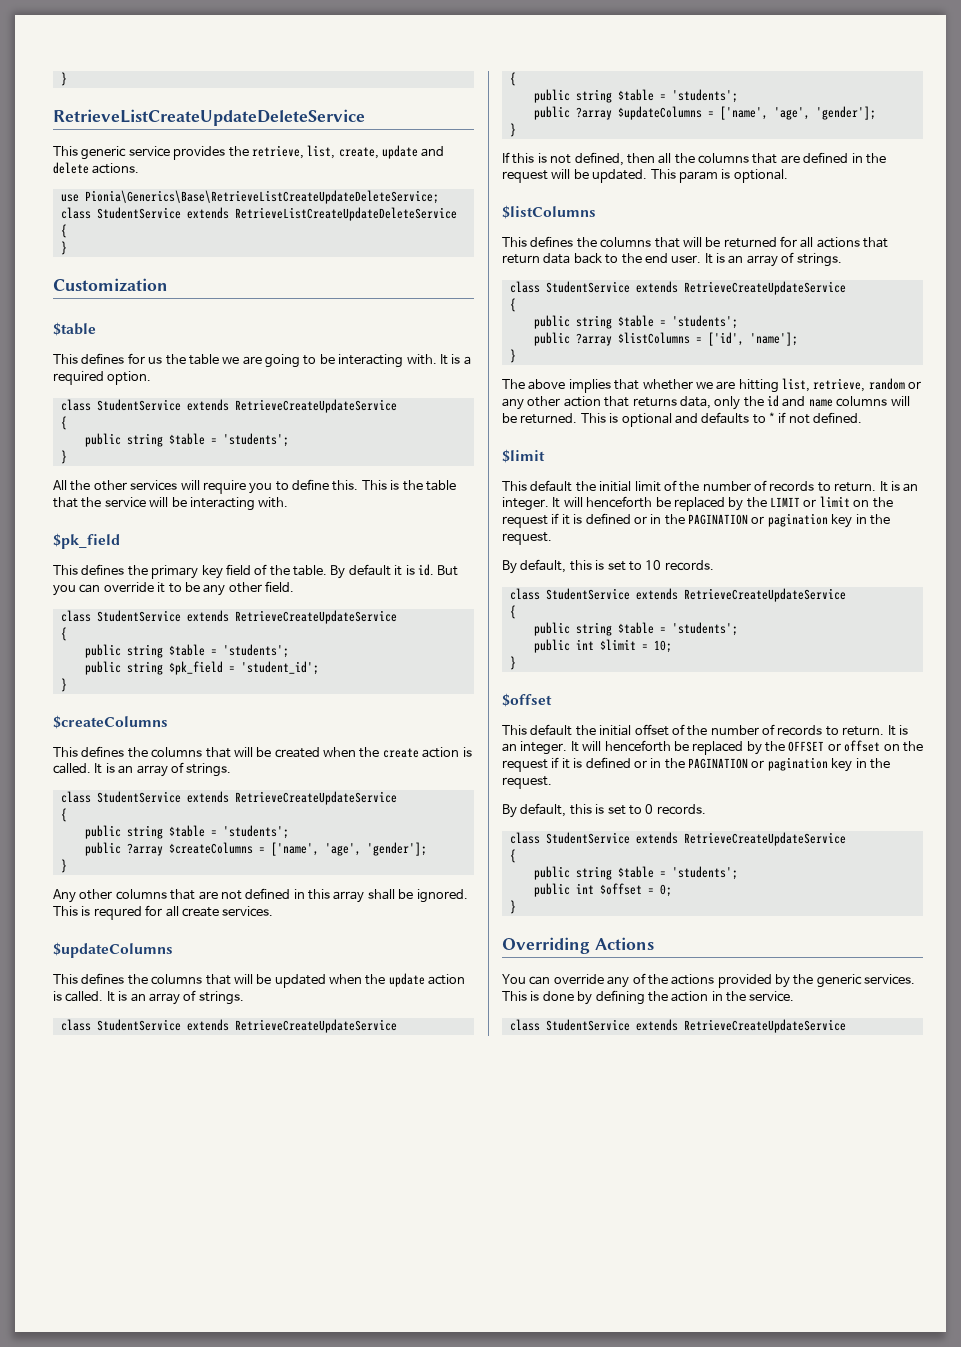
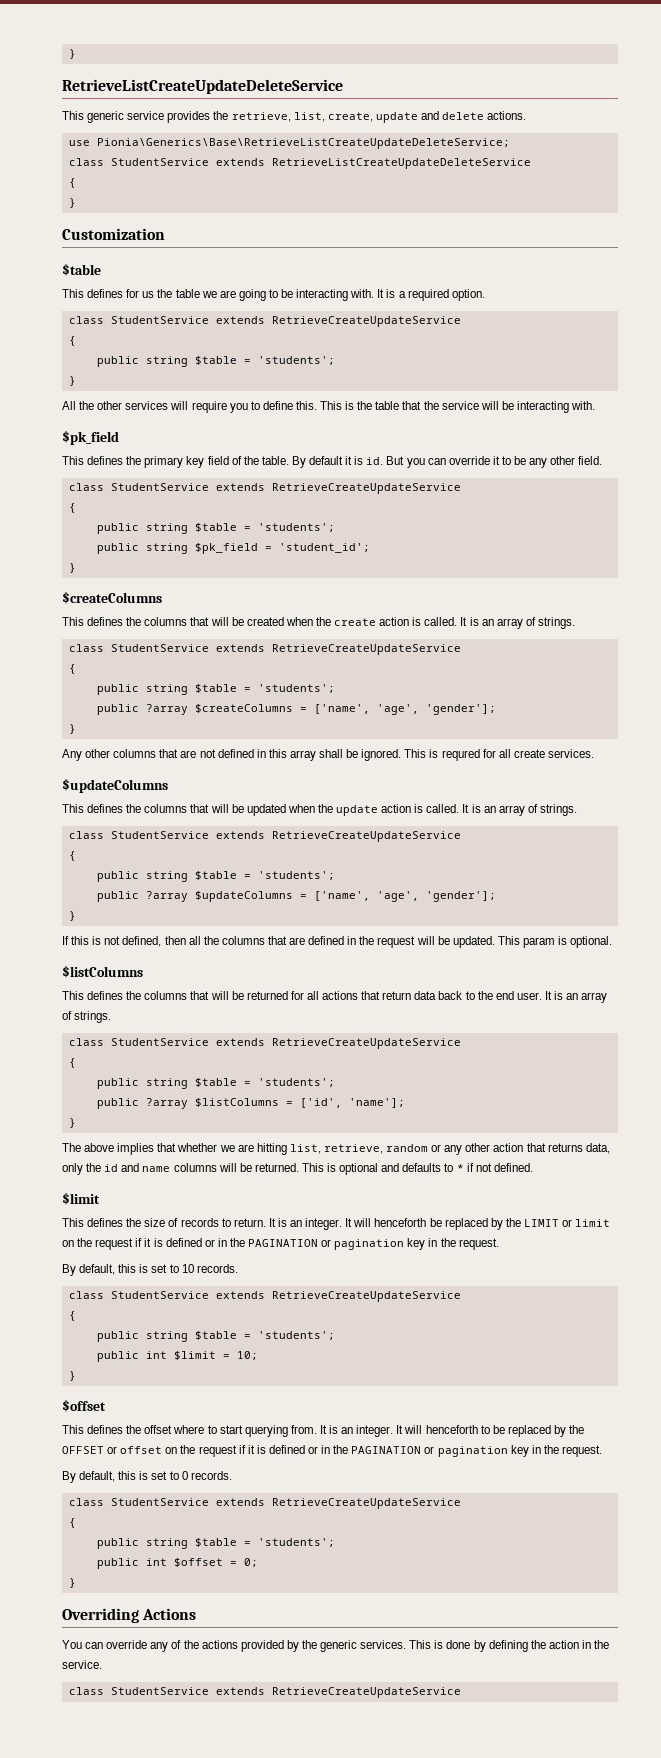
- This default the initial limit of the number of records to return.
+ This defines the size of records to return.
- This default the initial offset of the number of records to return. It is an integer. It will henceforth be replaced by the OFFSET or offset on the request if it is defined or in the PAGINATION or pagination key in the request.
+ This defines the offset where to start querying from. It is an integer. It will henceforth to be replaced by the OFFSET or offset on the request if it is defined or in the PAGINATION or pagination key in the request.

